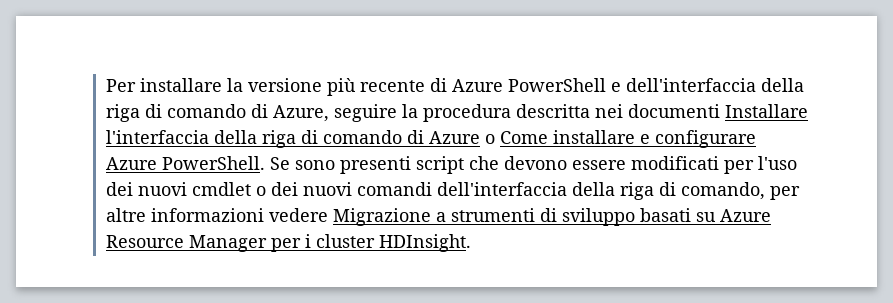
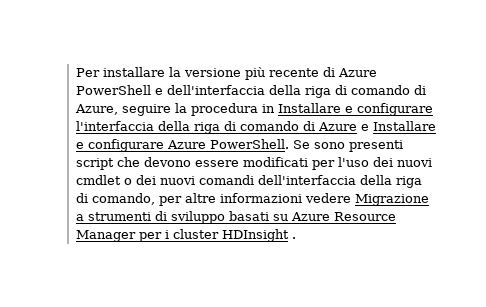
- Per installare la versione più recente di Azure PowerShell e dell'interfaccia della riga di comando di Azure, seguire la procedura descritta nei documenti Installare l'interfaccia della riga di comando di Azure o Come installare e configurare Azure PowerShell.
+ Per installare la versione più recente di Azure PowerShell e dell'interfaccia della riga di comando di Azure, seguire la procedura in Installare e configurare l'interfaccia della riga di comando di Azure e Installare e configurare Azure PowerShell.
- Se sono presenti script che devono essere modificati per l'uso dei nuovi cmdlet o dei nuovi comandi dell'interfaccia della riga di comando, per altre informazioni vedere Migrazione a strumenti di sviluppo basati su Azure Resource Manager per i cluster HDInsight.
+ Se sono presenti script che devono essere modificati per l'uso dei nuovi cmdlet o dei nuovi comandi dell'interfaccia della riga di comando, per altre informazioni vedere Migrazione a strumenti di sviluppo basati su Azure Resource Manager per i cluster HDInsight .

